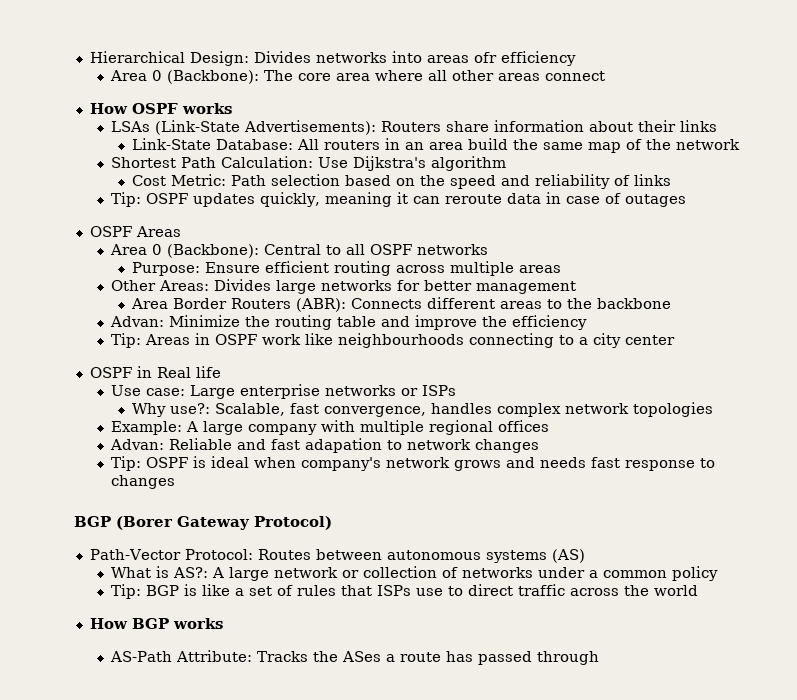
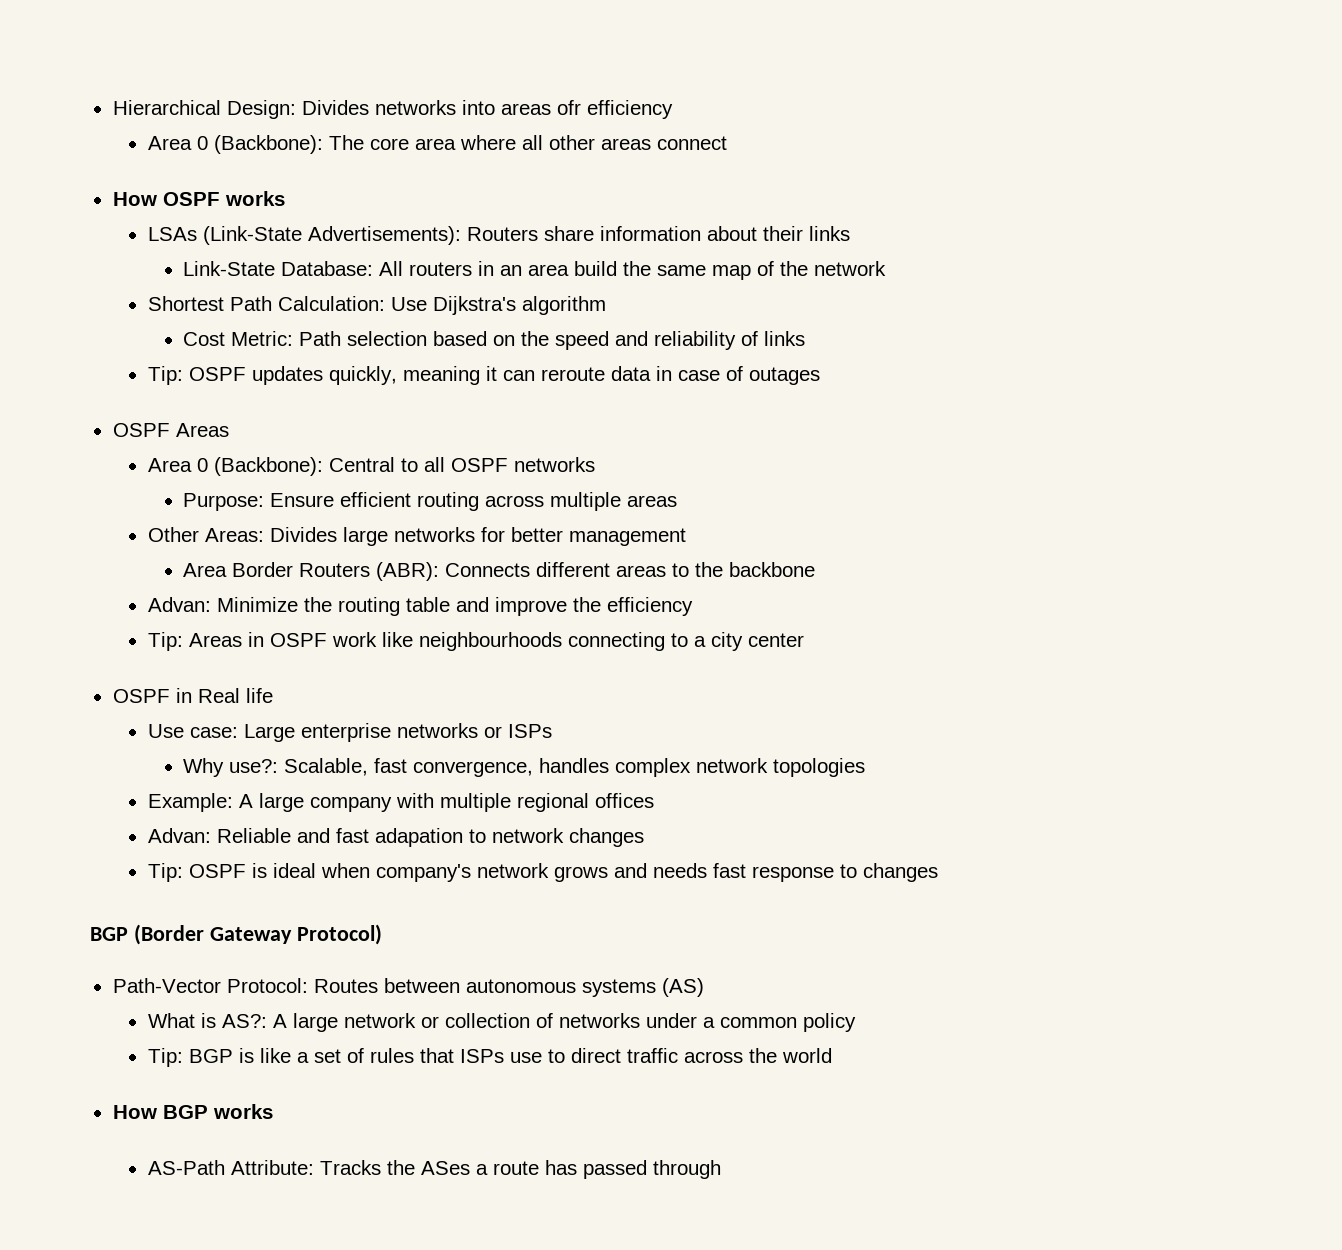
- BGP (Borer Gateway Protocol)
+ BGP (Border Gateway Protocol)

